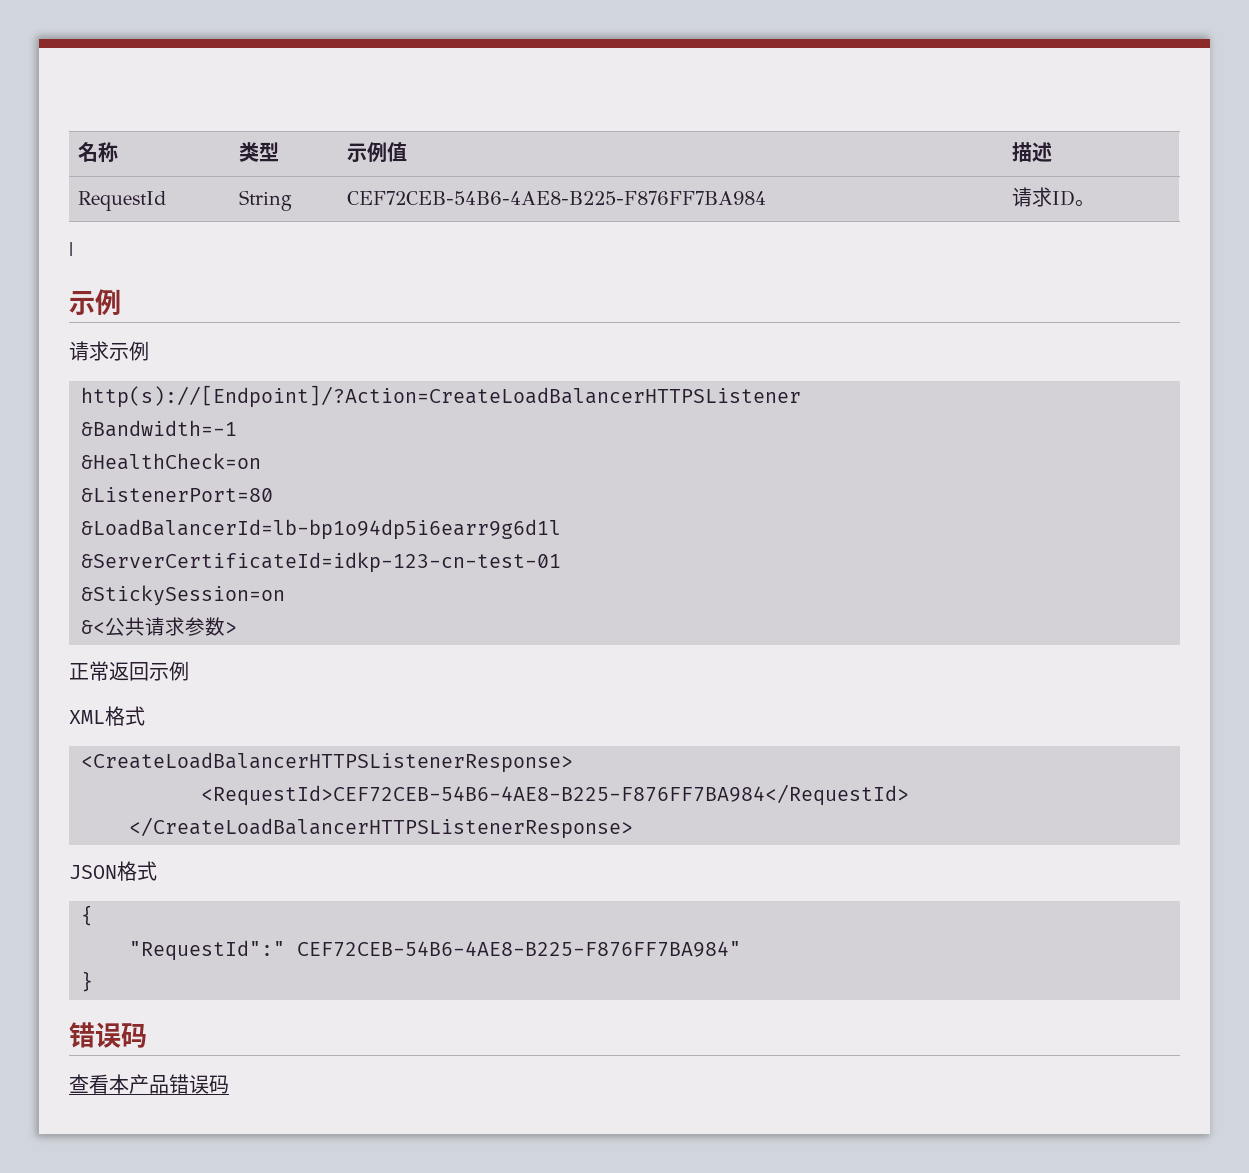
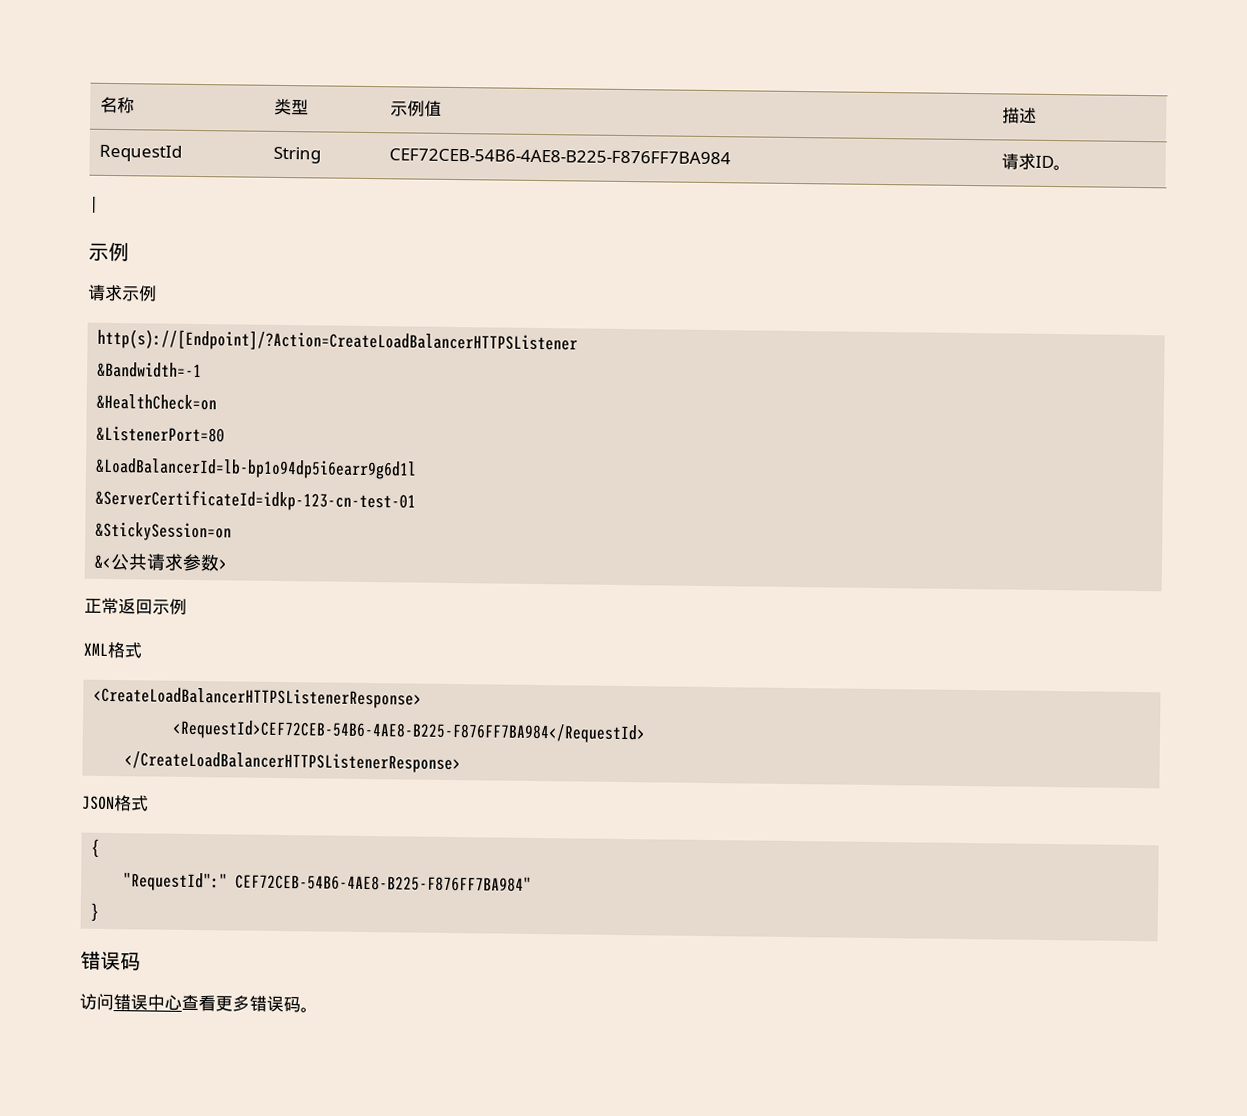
- 查看本产品错误码
+ 访问错误中心查看更多错误码。

